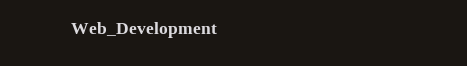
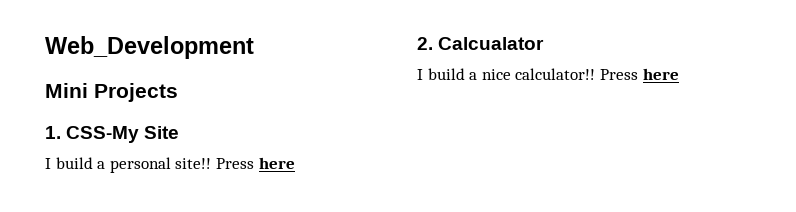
+ Mini Projects
+ 1. CSS-My Site
+ I build a personal site!! Press here
+ 2. Calcualator
+ I build a nice calculator!! Press here

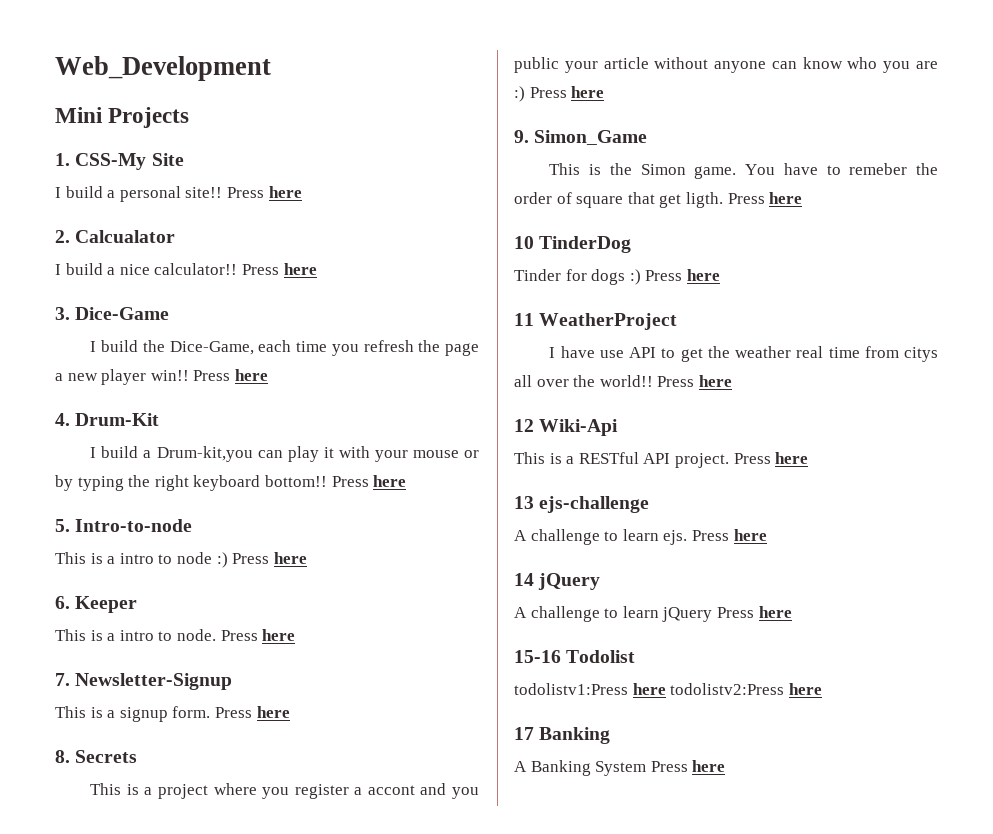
+ 3. Dice-Game
+ I build the Dice-Game, each time you refresh the page a new player win!! Press here
+ 4. Drum-Kit
+ I build a Drum-kit,you can play it with your mouse or by typing the right keyboard bottom!! Press here
+ 5. Intro-to-node
+ This is a intro to node :) Press here
+ 6. Keeper
+ This is a intro to node. Press here
+ 7. Newsletter-Signup
+ This is a signup form. Press here
+ 8. Secrets
+ This is a project where you register a accont and you public your article without anyone can know who you are :) Press here
+ 9. Simon_Game
+ This is the Simon game. You have to remeber the order of square that get ligth. Press here
+ 10 TinderDog
+ Tinder for dogs :) Press here
+ 11 WeatherProject
+ I have use API to get the weather real time from citys all over the world!! Press here
+ 12 Wiki-Api
+ This is a RESTful API project. Press here
+ 13 ejs-challenge
+ A challenge to learn ejs. Press here
+ 14 jQuery
+ A challenge to learn jQuery Press here
+ 15-16 Todolist
+ todolistv1:Press here todolistv2:Press here
+ 17 Banking
+ A Banking System Press here

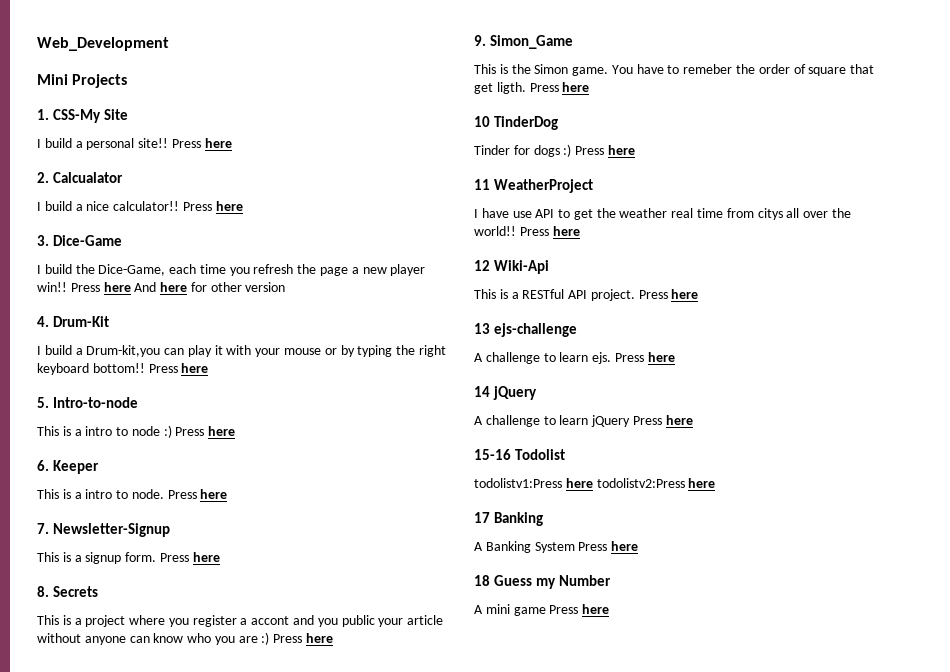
- I build the Dice-Game, each time you refresh the page a new player win!! Press here
+ I build the Dice-Game, each time you refresh the page a new player win!! Press here And here for other version
+ 18 Guess my Number
+ A mini game Press here

